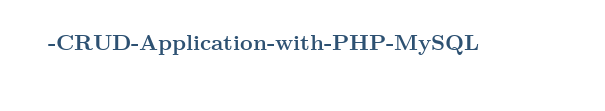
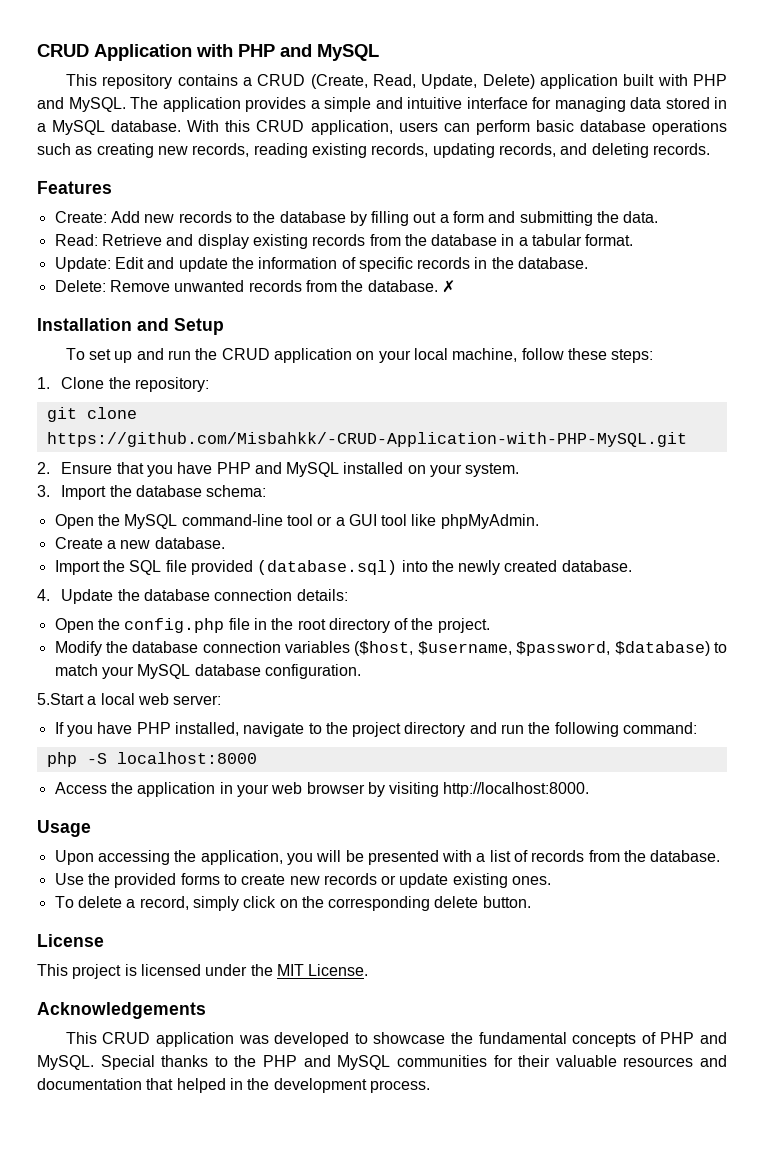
- -CRUD-Application-with-PHP-MySQL
+ CRUD Application with PHP and MySQL
+ This repository contains a CRUD (Create, Read, Update, Delete) application built with PHP and MySQL. The application provides a simple and intuitive interface for managing data stored in a MySQL database. With this CRUD application, users can perform basic database operations such as creating new records, reading existing records, updating records, and deleting records.
+ Features
+ Create: Add new records to the database by filling out a form and submitting the data.
+ Read: Retrieve and display existing records from the database in a tabular format.
+ Update: Edit and update the information of specific records in the database.
+ Delete: Remove unwanted records from the database. ✗
+ Installation and Setup
+ To set up and run the CRUD application on your local machine, follow these steps:
+ 1. Clone the repository:
+ git clone https://github.com/Misbahkk/-CRUD-Application-with-PHP-MySQL.git
+ 2. Ensure that you have PHP and MySQL installed on your system.
+ 3. Import the database schema:
+ Open the MySQL command-line tool or a GUI tool like phpMyAdmin.
+ Create a new database.
+ Import the SQL file provided (database.sql) into the newly created database.
+ 4. Update the database connection details:
+ Open the config.php file in the root directory of the project.
+ Modify the database connection variables ($host, $username, $password, $database) to match your MySQL database configuration.
+ 5.Start a local web server:
+ If you have PHP installed, navigate to the project directory and run the following command:
+ php -S localhost:8000
+ Access the application in your web browser by visiting http://localhost:8000.
+ Usage
+ Upon accessing the application, you will be presented with a list of records from the database.
+ Use the provided forms to create new records or update existing ones.
+ To delete a record, simply click on the corresponding delete button.
+ License
+ This project is licensed under the MIT License.
+ Acknowledgements
+ This CRUD application was developed to showcase the fundamental concepts of PHP and MySQL. Special thanks to the PHP and MySQL communities for their valuable resources and documentation that helped in the development process.

